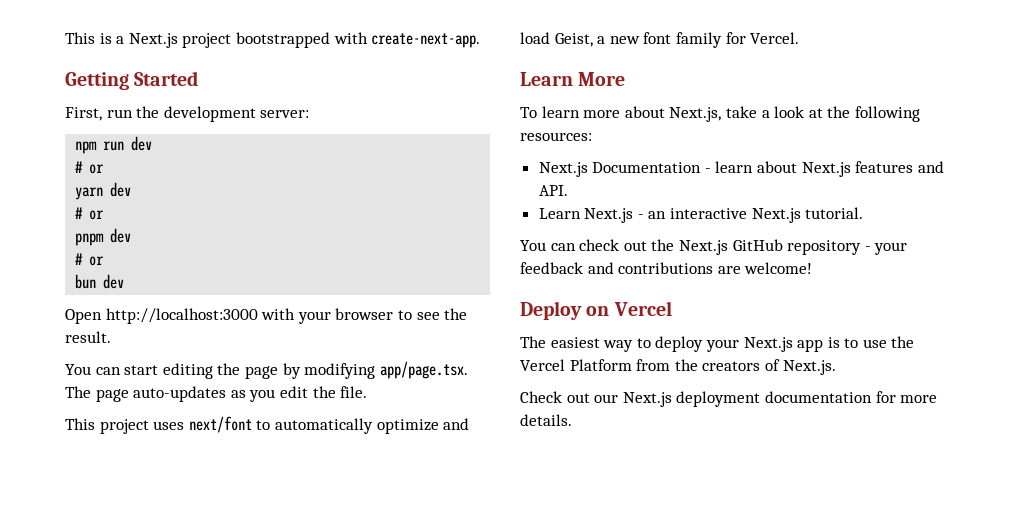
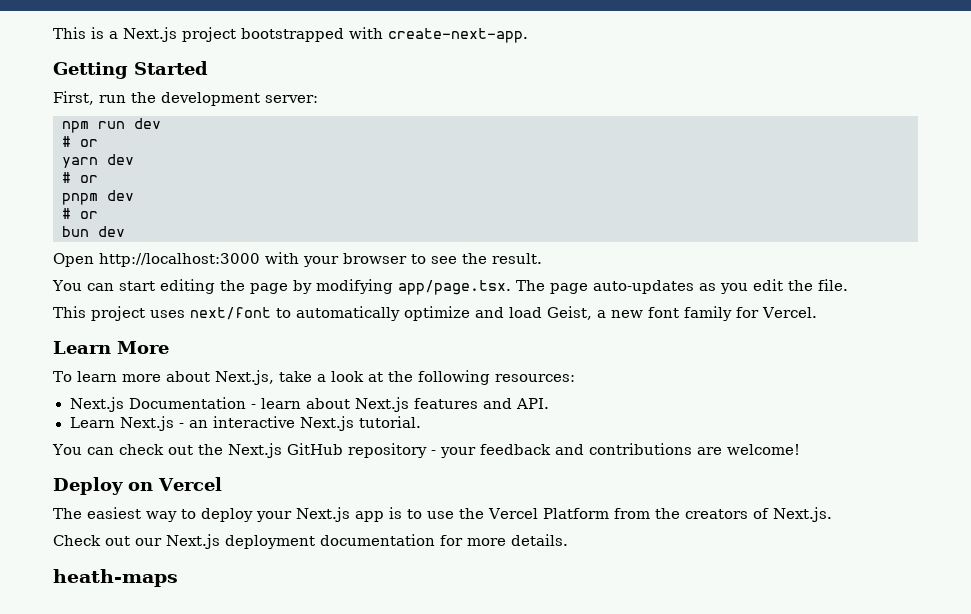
+ heath-maps

